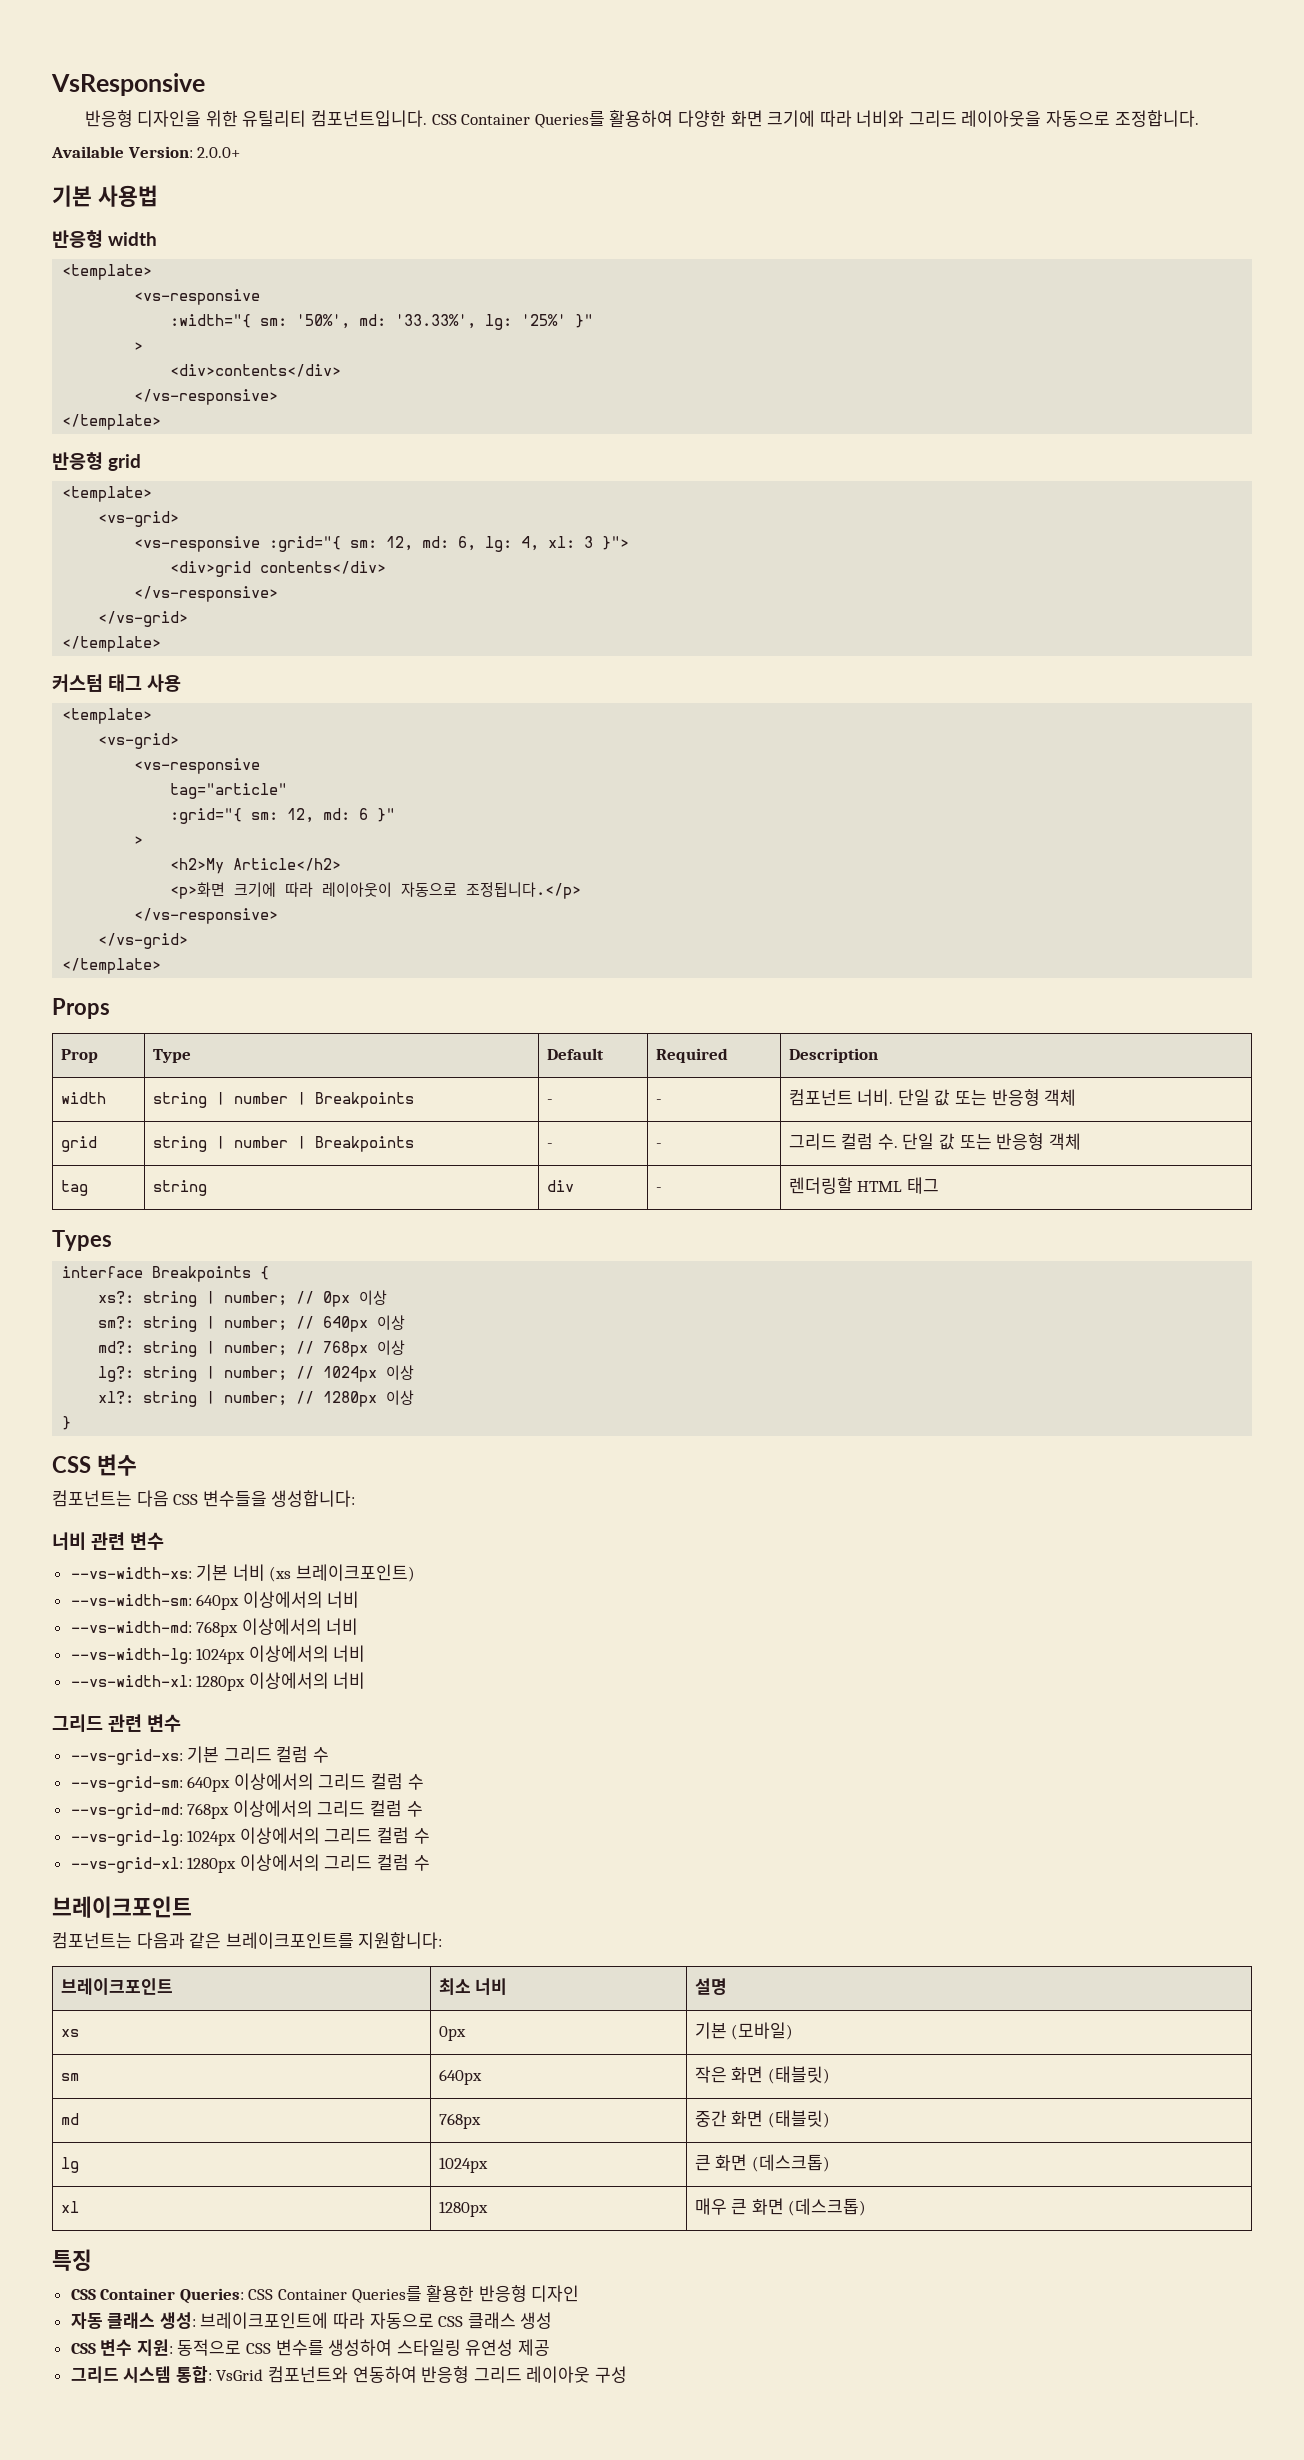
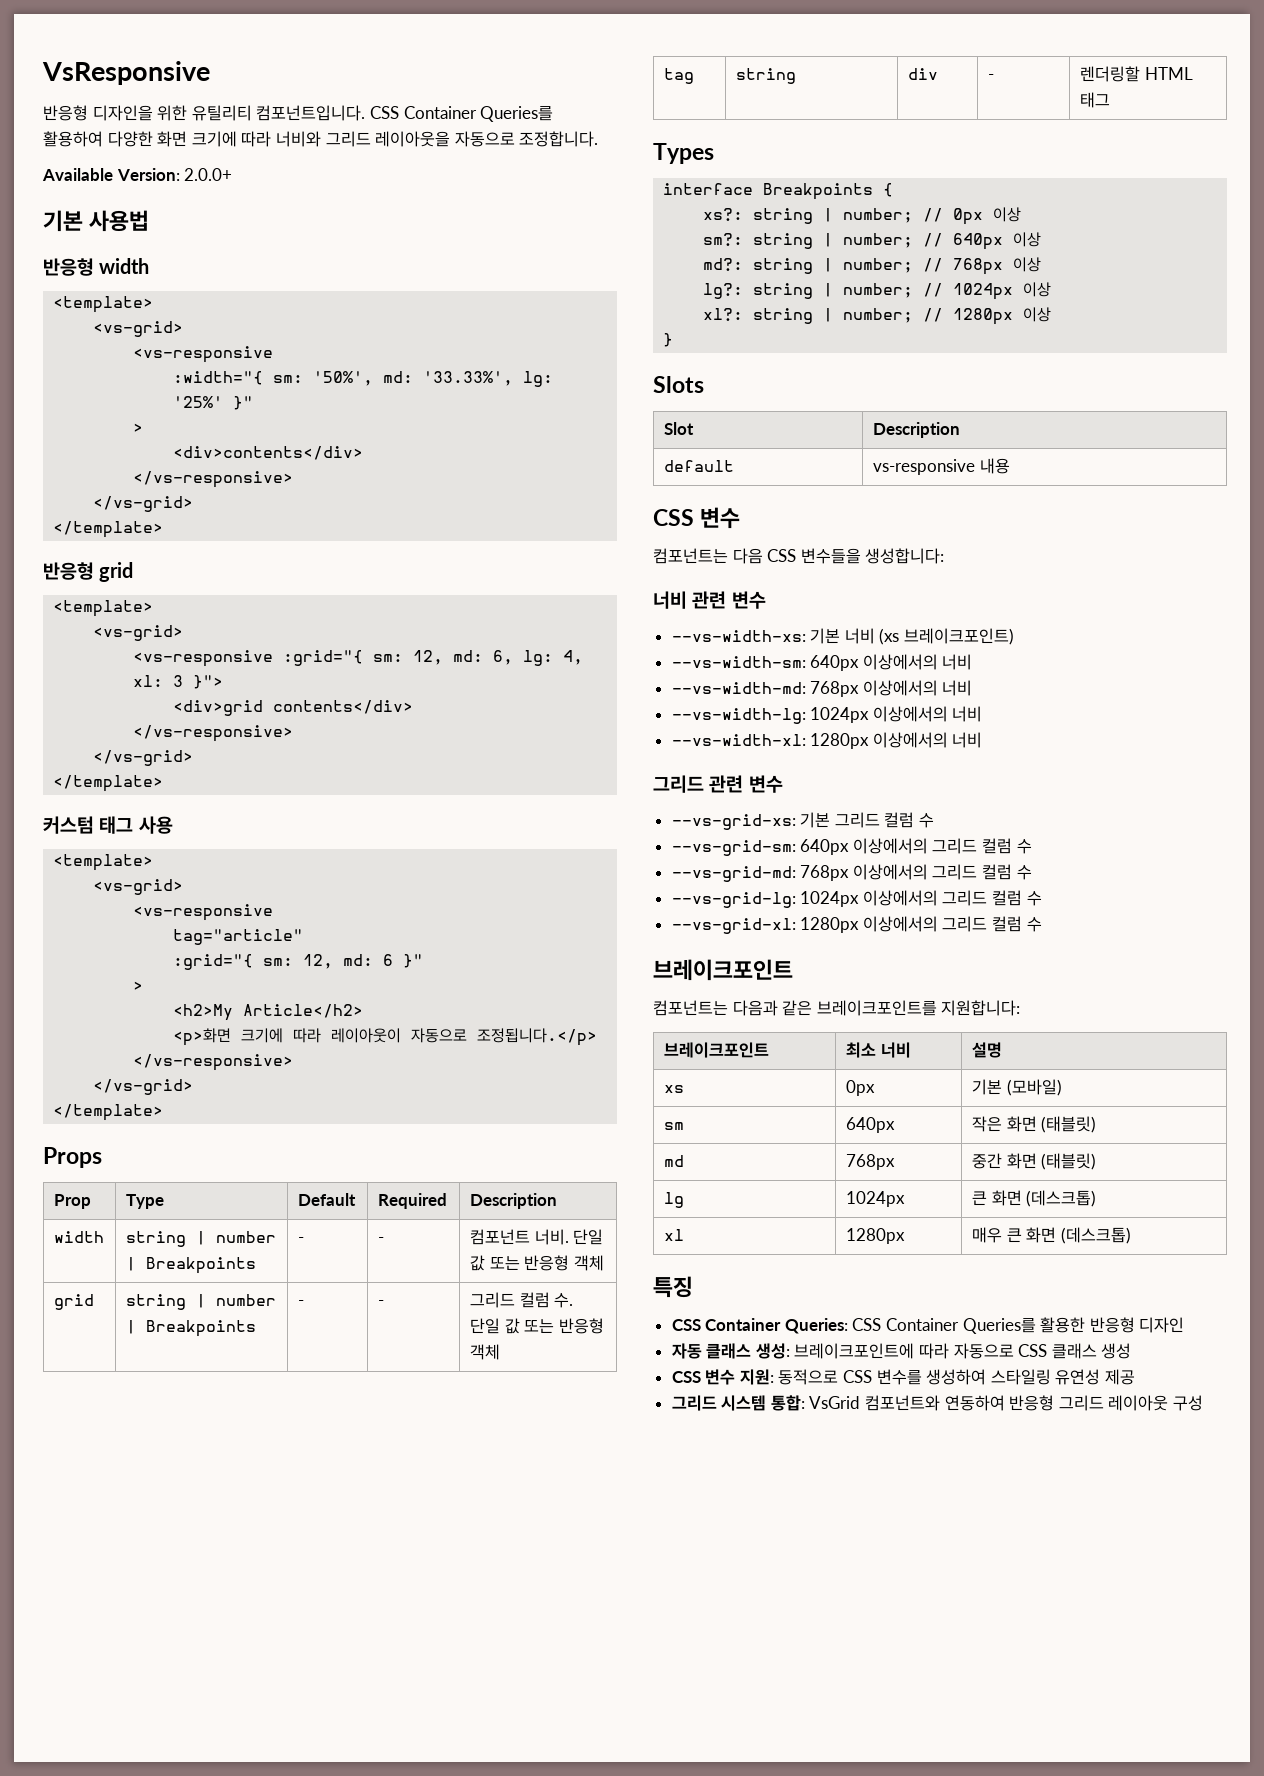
  반응형 width
  <template>
+ <vs-grid>
  <div>contents</div>
  </vs-responsive>
+ </vs-grid>
+ Slots
+ Slot | Description
+ default | vs-responsive 내용

